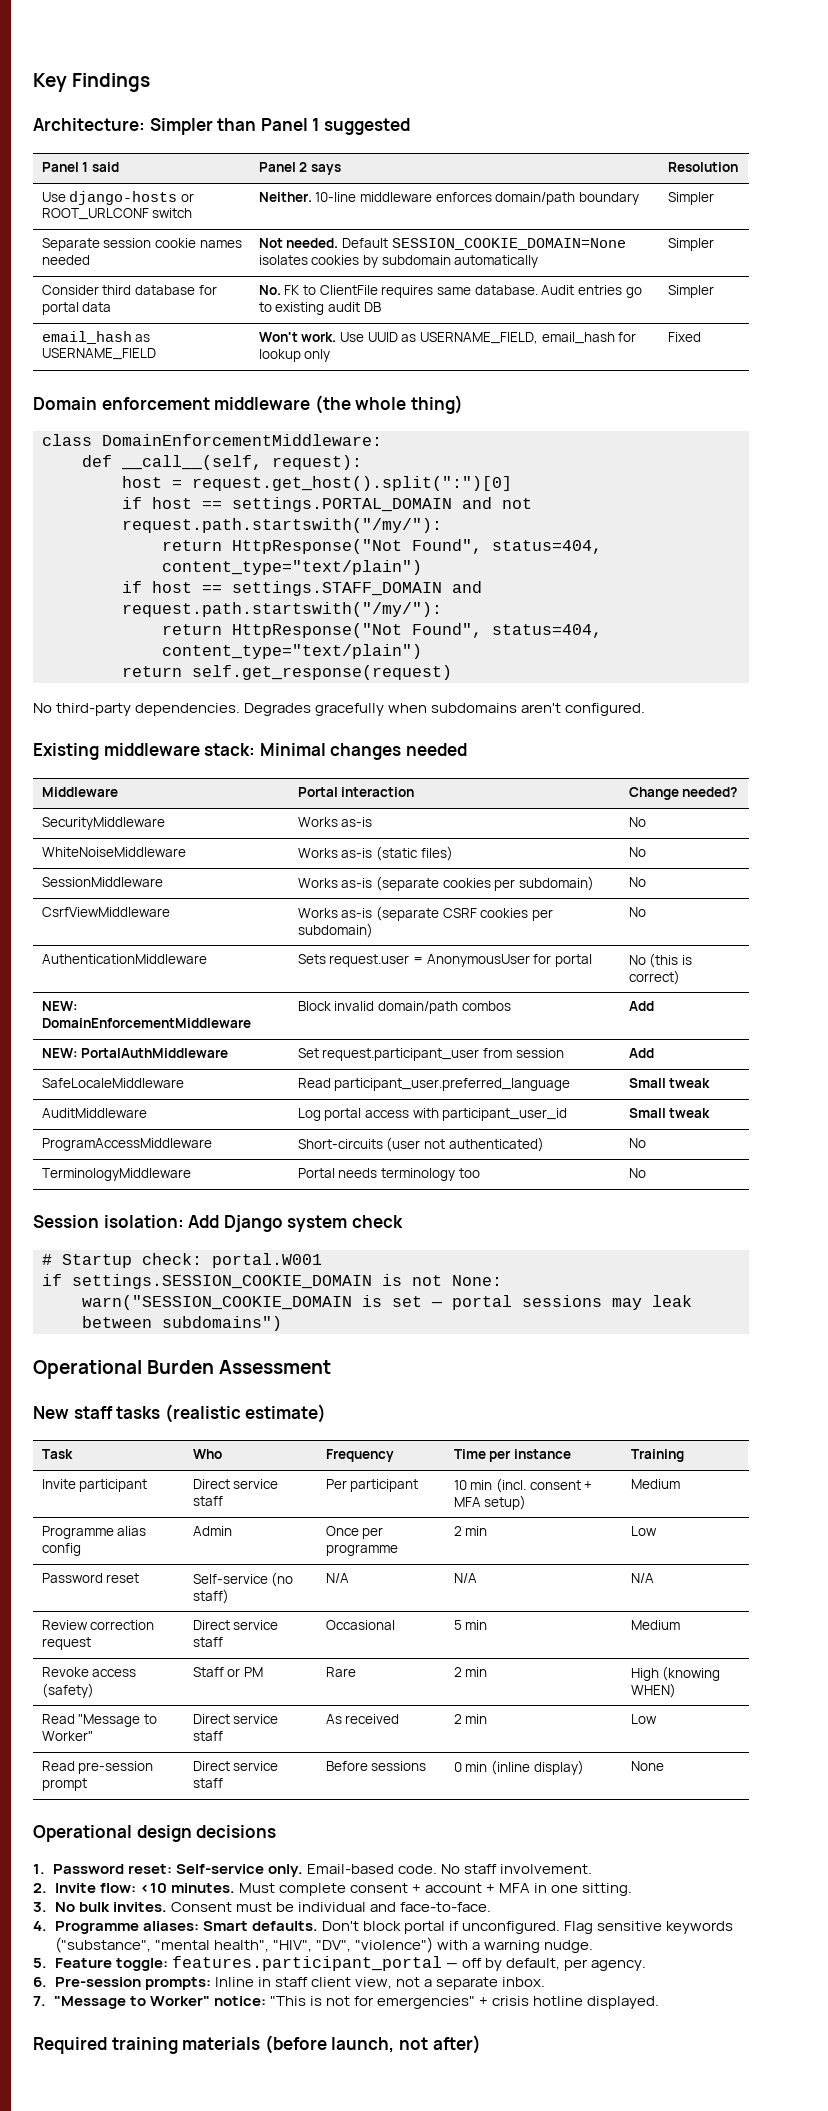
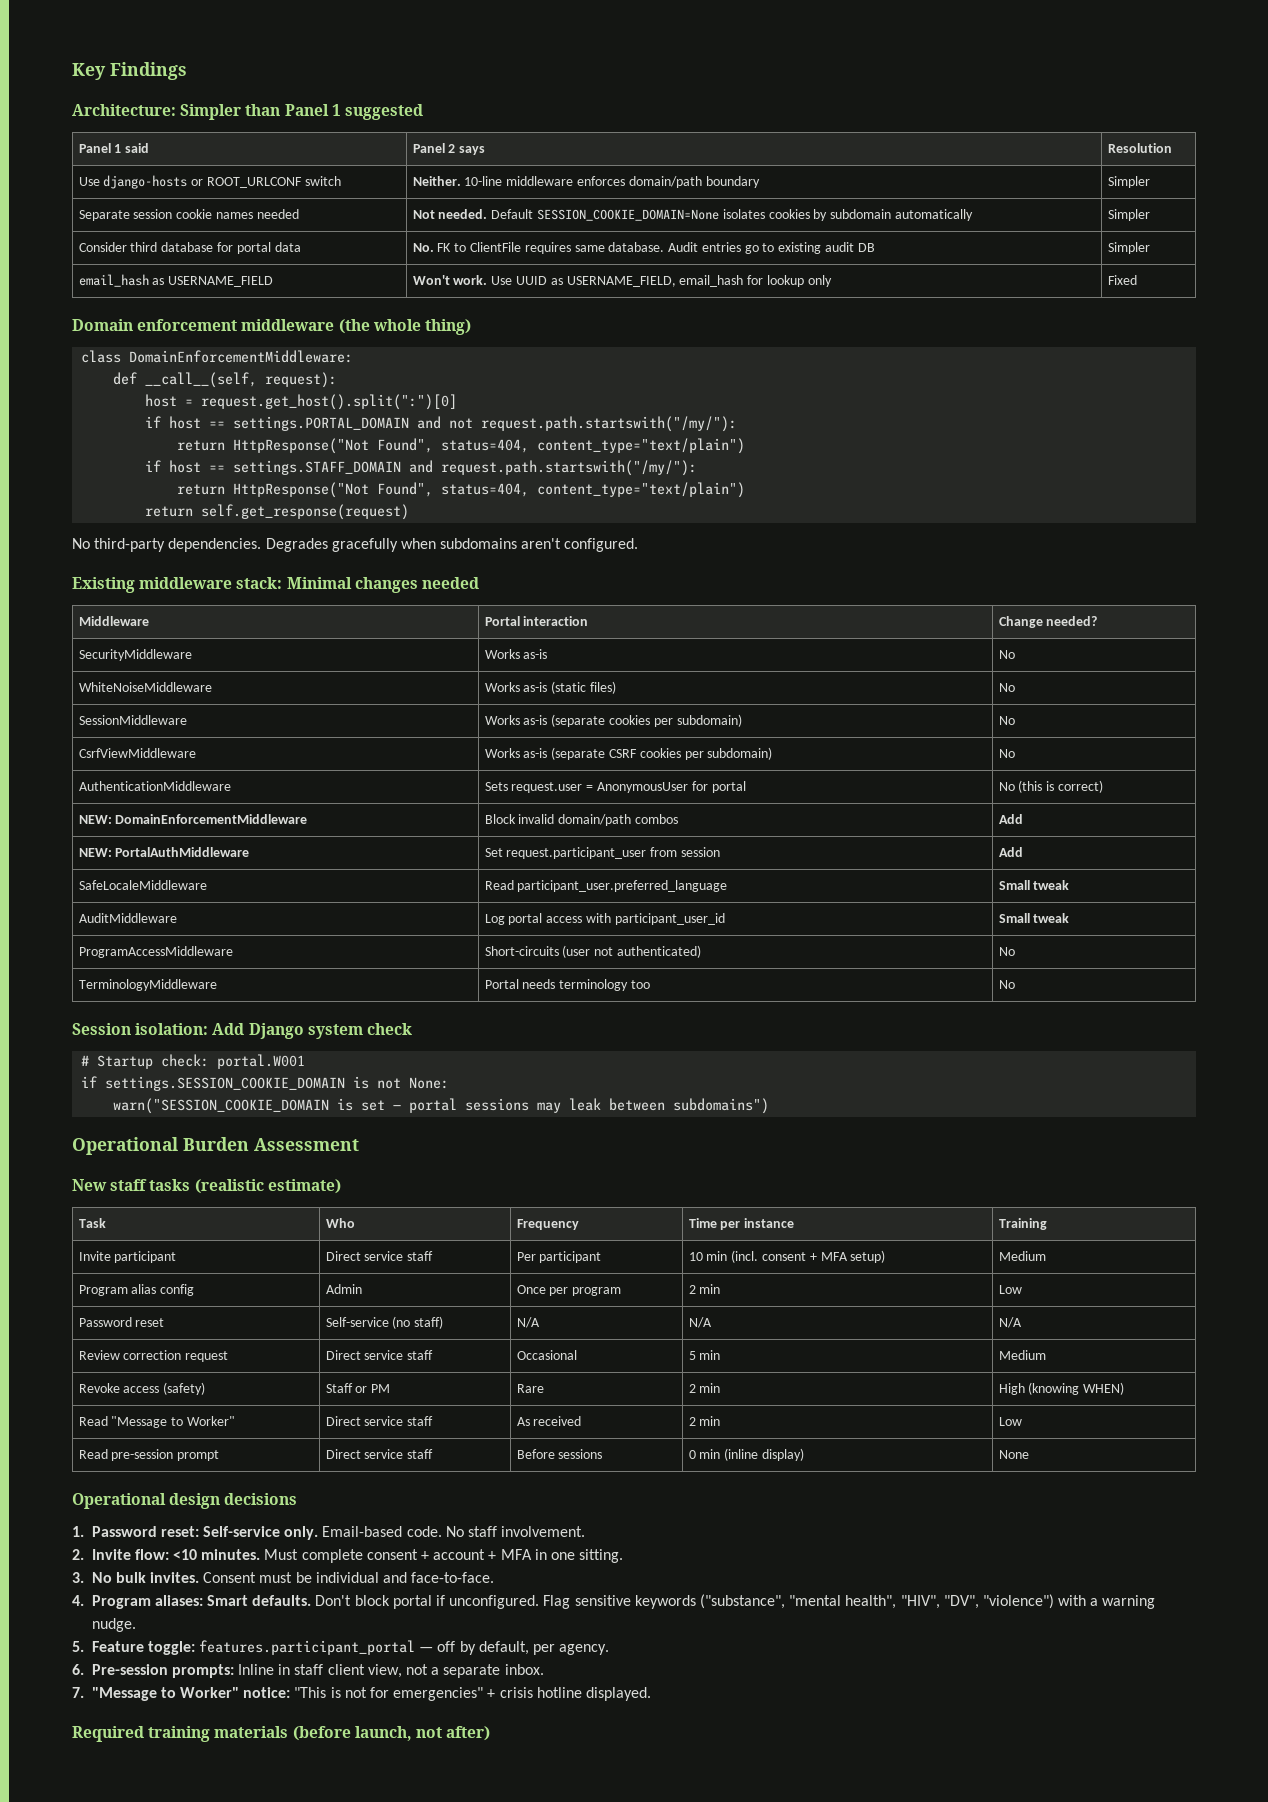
- Programme alias config | Admin | Once per programme | 2 min | Low
+ Program alias config | Admin | Once per program | 2 min | Low
- 4. Programme aliases: Smart defaults.
+ 4. Program aliases: Smart defaults.

